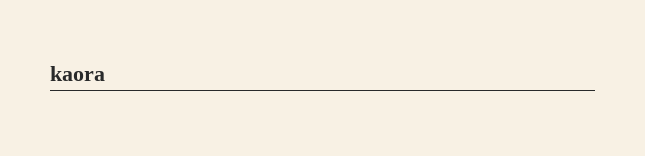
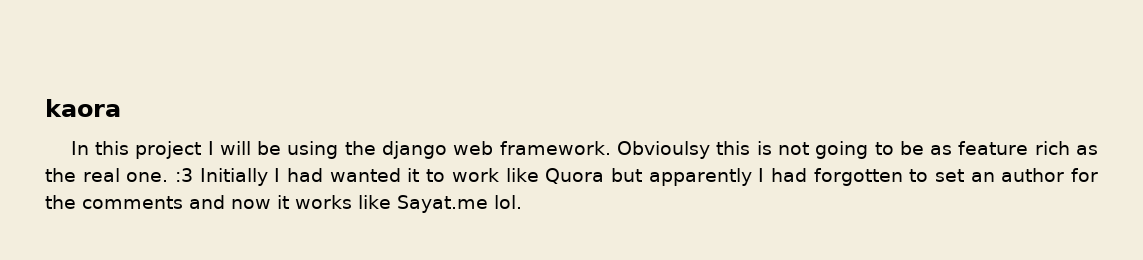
+ In this project I will be using the django web framework. Obvioulsy this is not going to be as feature rich as the real one. :3 Initially I had wanted it to work like Quora but apparently I had forgotten to set an author for the comments and now it works like Sayat.me lol.

